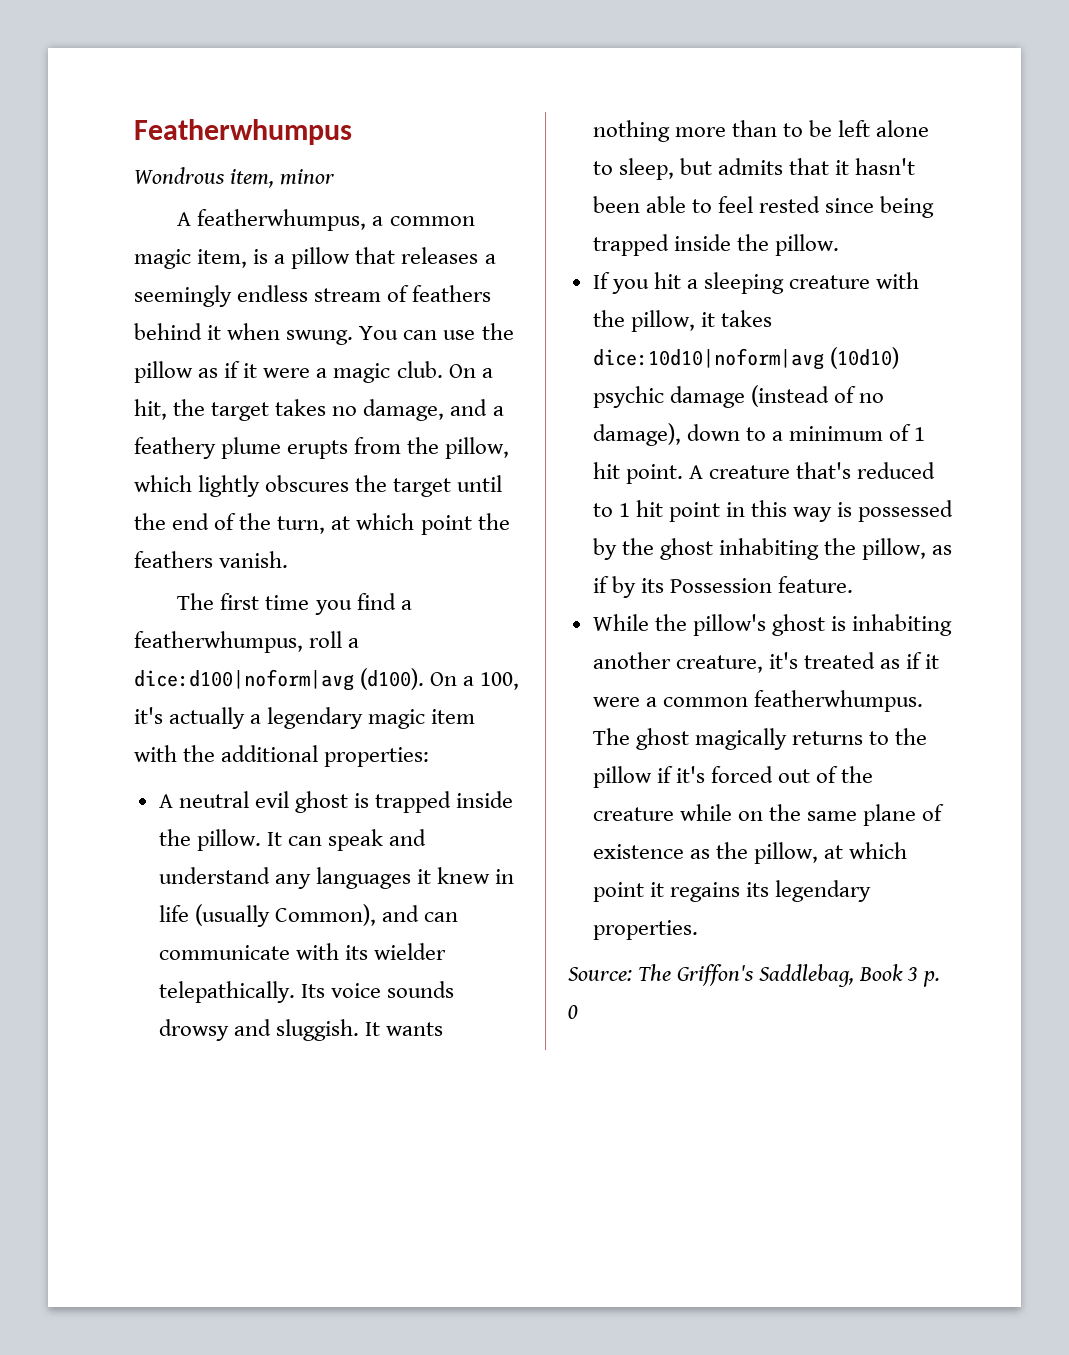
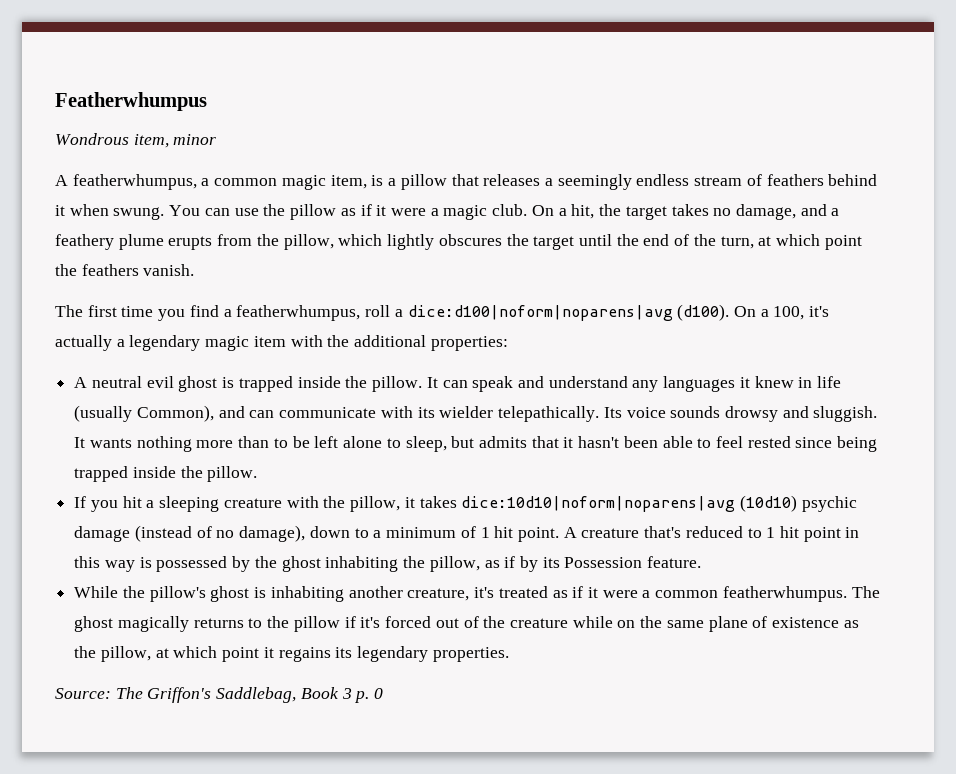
- The first time you find a featherwhumpus, roll a dice:d100|noform|avg (d100).
+ The first time you find a featherwhumpus, roll a dice:d100|noform|noparens|avg (d100).
- If you hit a sleeping creature with the pillow, it takes dice:10d10|noform|avg (10d10) psychic damage (instead of no damage), down to a minimum of 1 hit point.
+ If you hit a sleeping creature with the pillow, it takes dice:10d10|noform|noparens|avg (10d10) psychic damage (instead of no damage), down to a minimum of 1 hit point.

